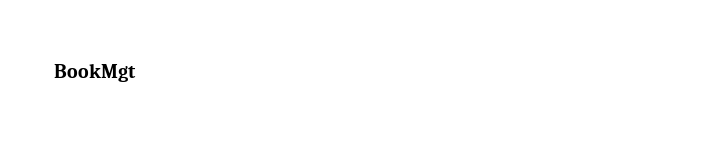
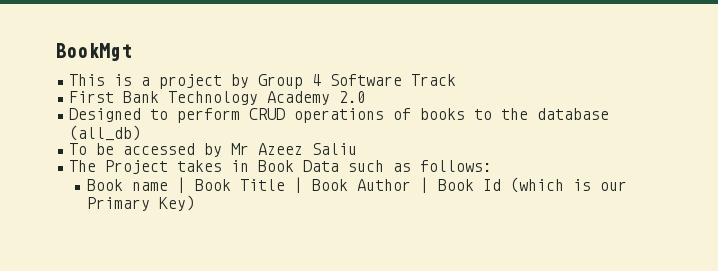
+ This is a project by Group 4 Software Track
+ First Bank Technology Academy 2.0
+ Designed to perform CRUD operations of books to the database (all_db)
+ To be accessed by Mr Azeez Saliu
+ The Project takes in Book Data such as follows:
+ Book name | Book Title | Book Author | Book Id (which is our Primary Key)

